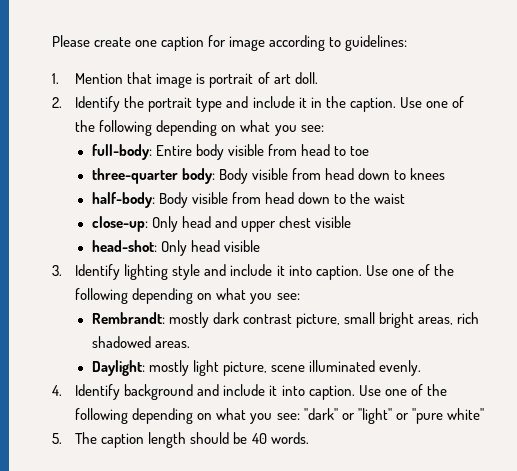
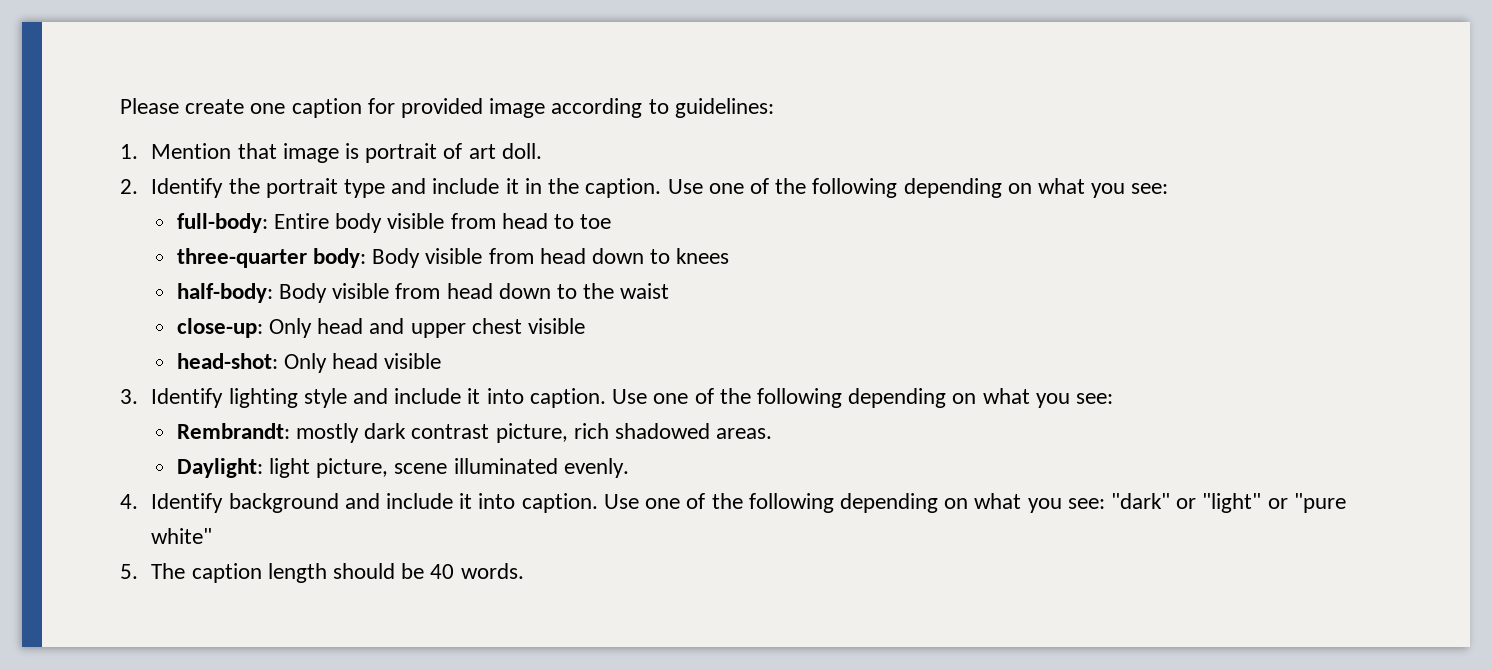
- Please create one caption for image according to guidelines:
+ Please create one caption for provided image according to guidelines:
- Rembrandt: mostly dark contrast picture, small bright areas, rich shadowed areas.
+ Rembrandt: mostly dark contrast picture, rich shadowed areas.
- Daylight: mostly light picture, scene illuminated evenly.
+ Daylight: light picture, scene illuminated evenly.

